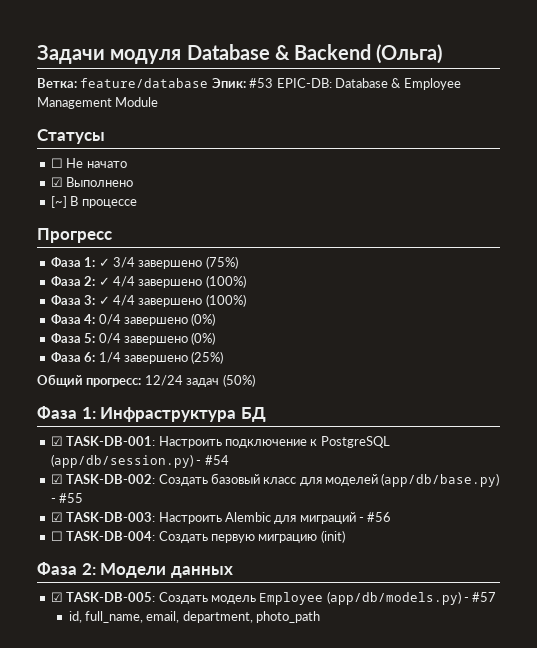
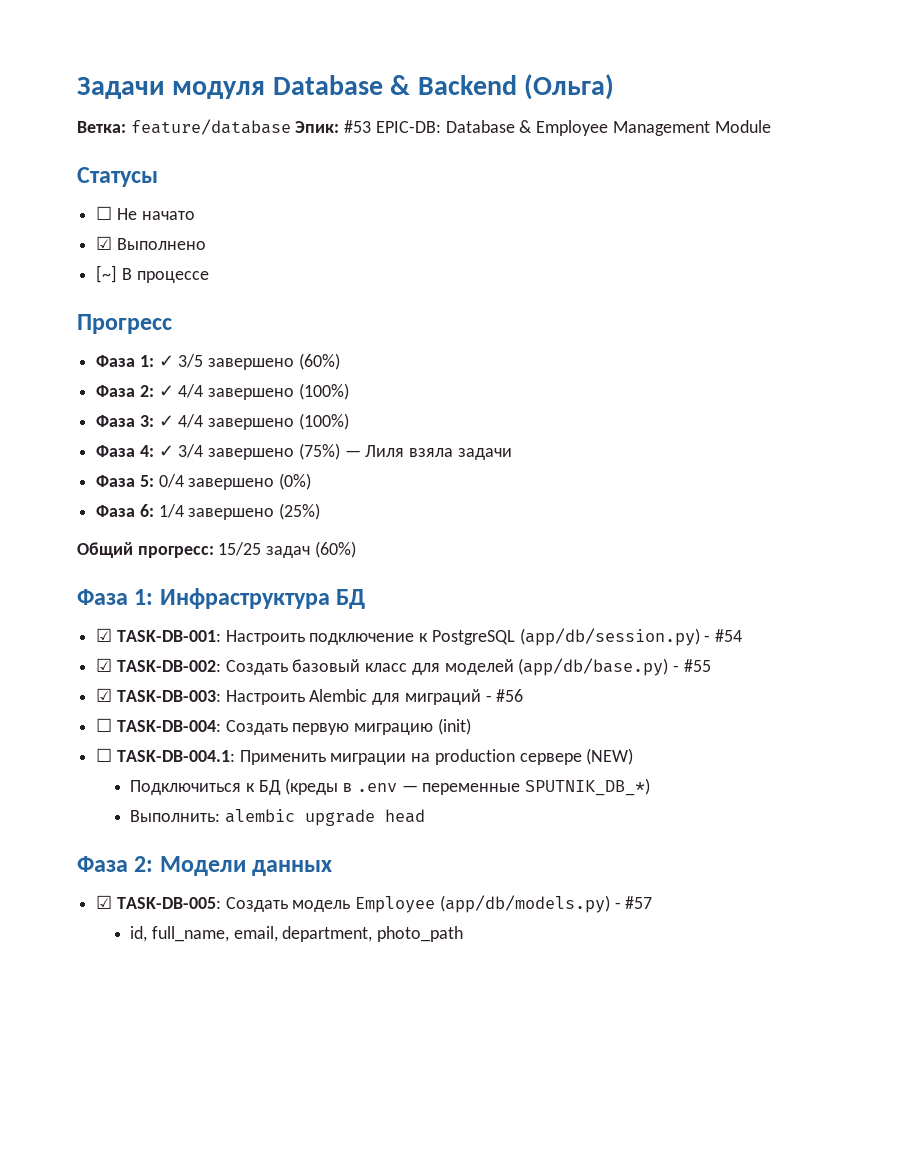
- Фаза 1: ✓ 3/4 завершено (75%)
+ Фаза 1: ✓ 3/5 завершено (60%)
- Фаза 4: 0/4 завершено (0%)
+ Фаза 4: ✓ 3/4 завершено (75%) — Лиля взяла задачи
- Общий прогресс: 12/24 задач (50%)
+ Общий прогресс: 15/25 задач (60%)
+ ☐ TASK-DB-004.1: Применить миграции на production сервере (NEW)
+ Подключиться к БД (креды в .env — переменные SPUTNIK_DB_*)
+ Выполнить: alembic upgrade head

